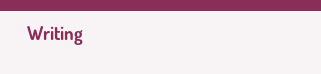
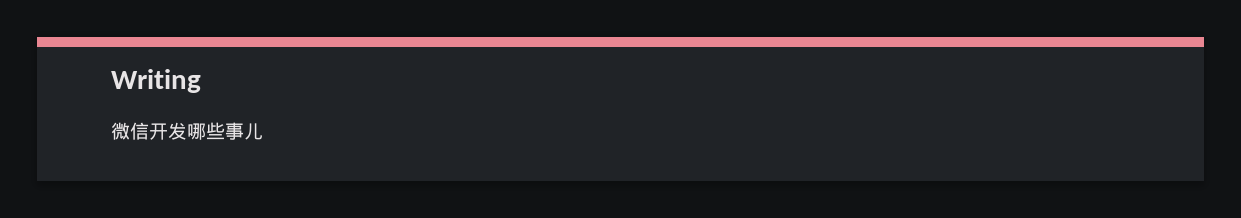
+ 微信开发哪些事儿

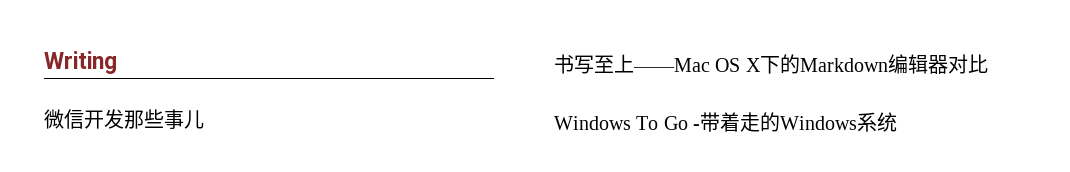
- 微信开发哪些事儿
+ 微信开发那些事儿
+ 书写至上——Mac OS X下的Markdown编辑器对比
+ Windows To Go -带着走的Windows系统

